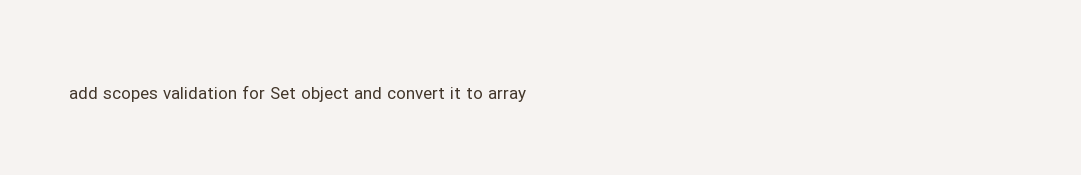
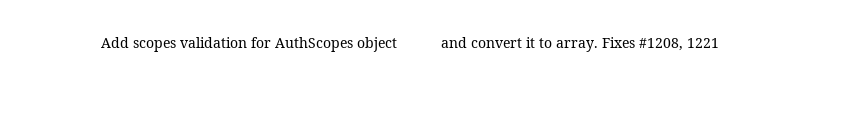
- add scopes validation for Set object and convert it to array
+ Add scopes validation for AuthScopes object and convert it to array. Fixes #1208, 1221

